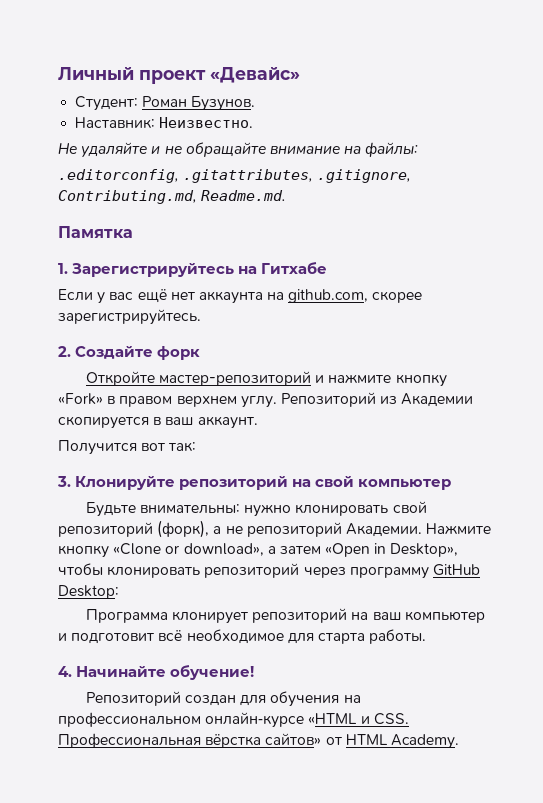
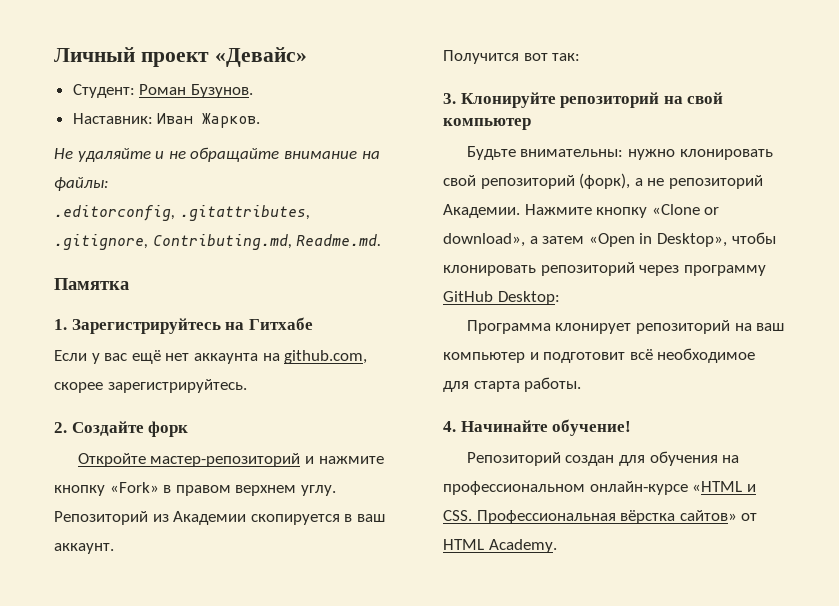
- Наставник: Неизвестно.
+ Наставник: Иван Жарков.

